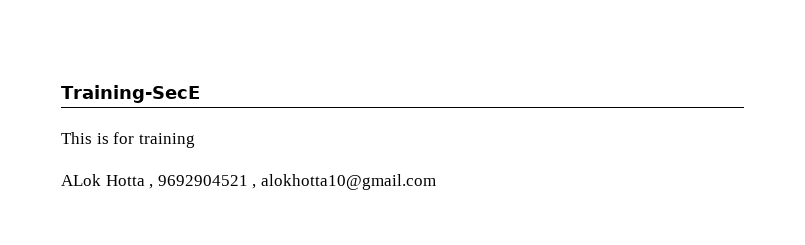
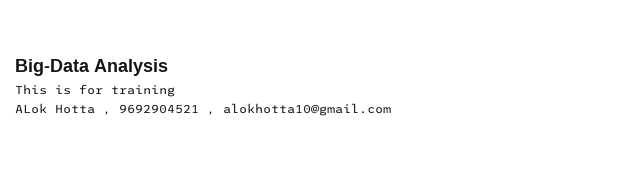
- Training-SecE
+ Big-Data Analysis

